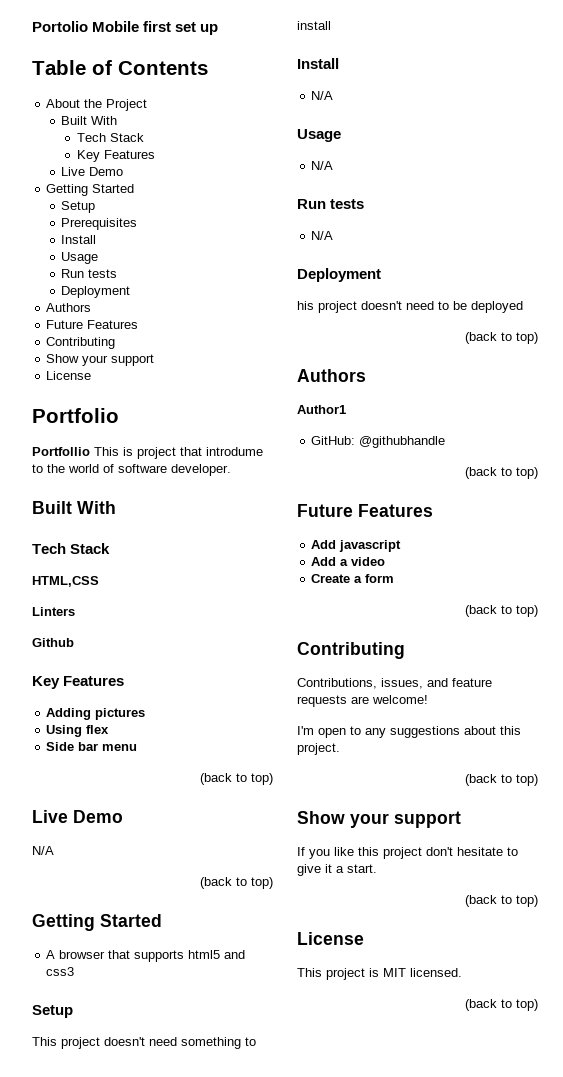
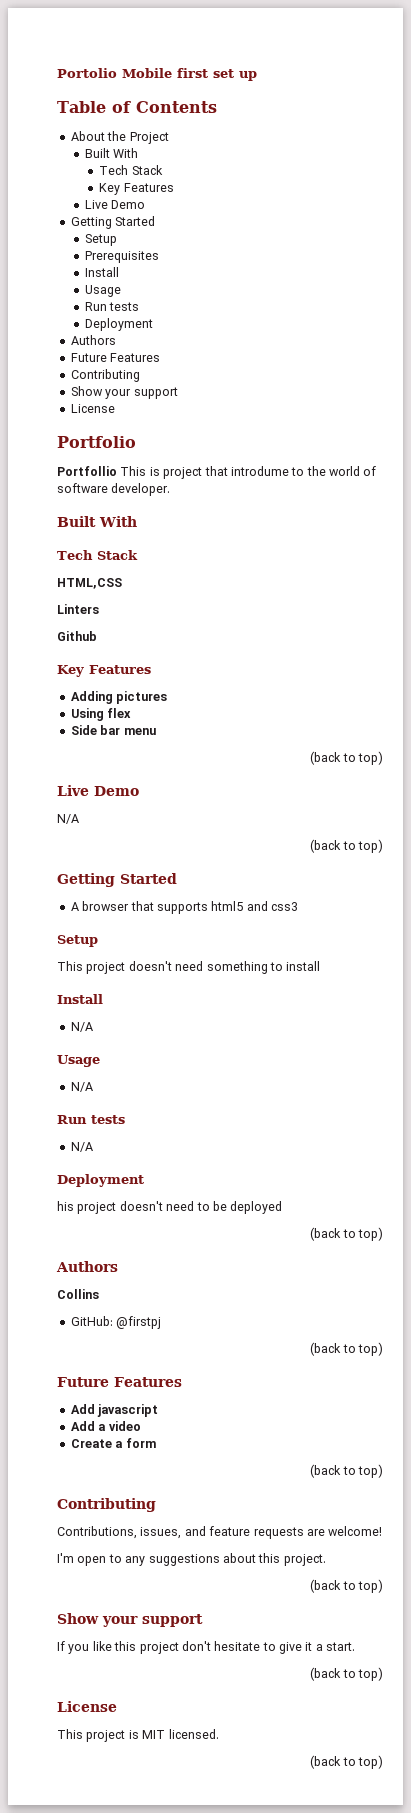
- Author1
+ Collins
- GitHub: @githubhandle
+ GitHub: @firstpj

